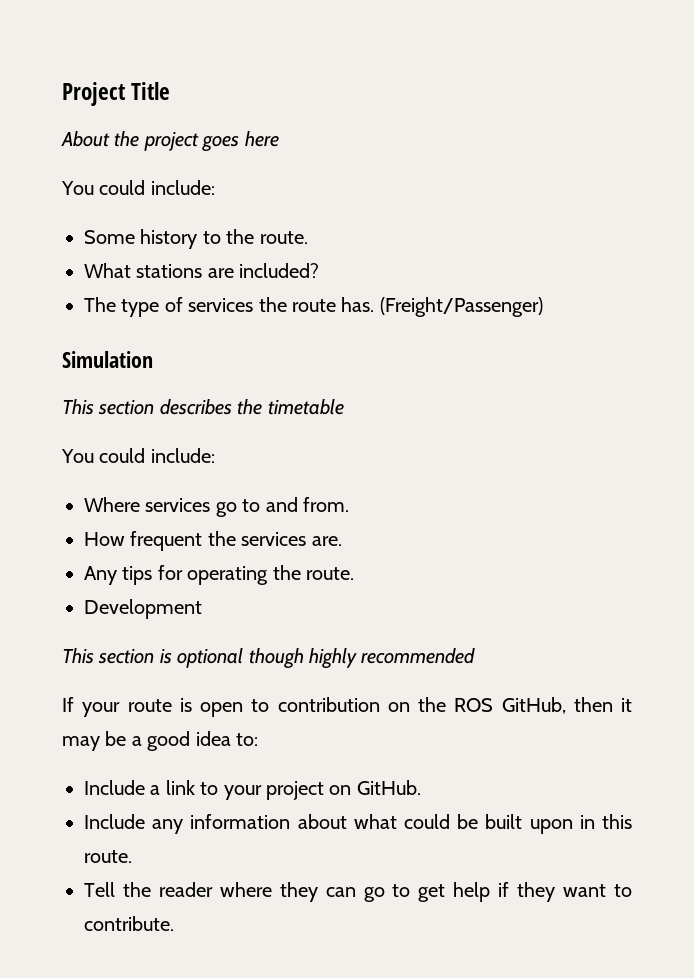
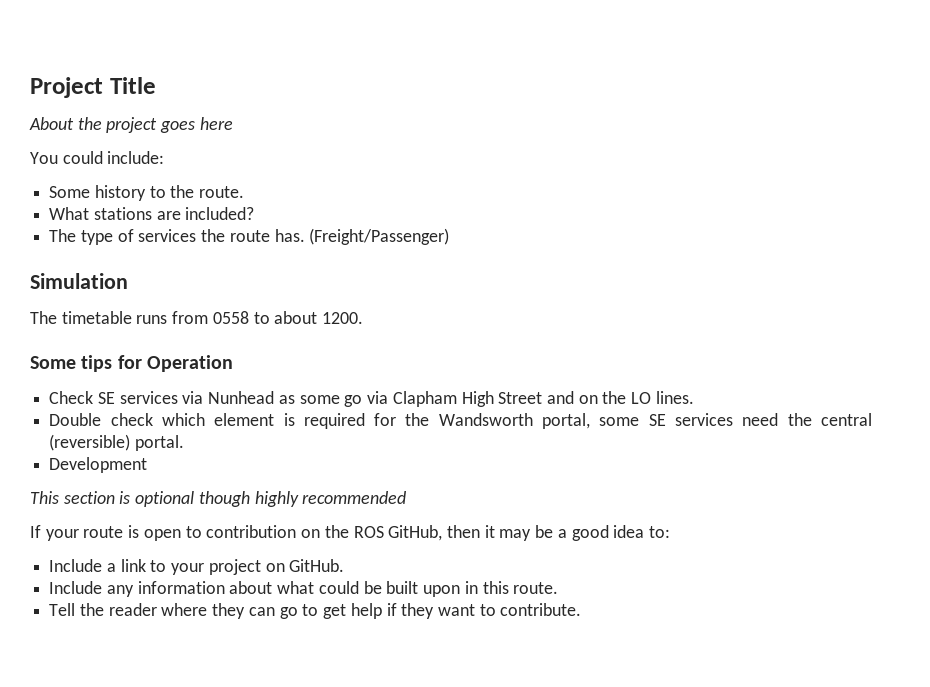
- This section describes the timetable
- You could include:
- Where services go to and from.
- How frequent the services are.
- Any tips for operating the route.
+ The timetable runs from 0558 to about 1200.
+ Some tips for Operation
+ Check SE services via Nunhead as some go via Clapham High Street and on the LO lines.
+ Double check which element is required for the Wandsworth portal, some SE services need the central (reversible) portal.

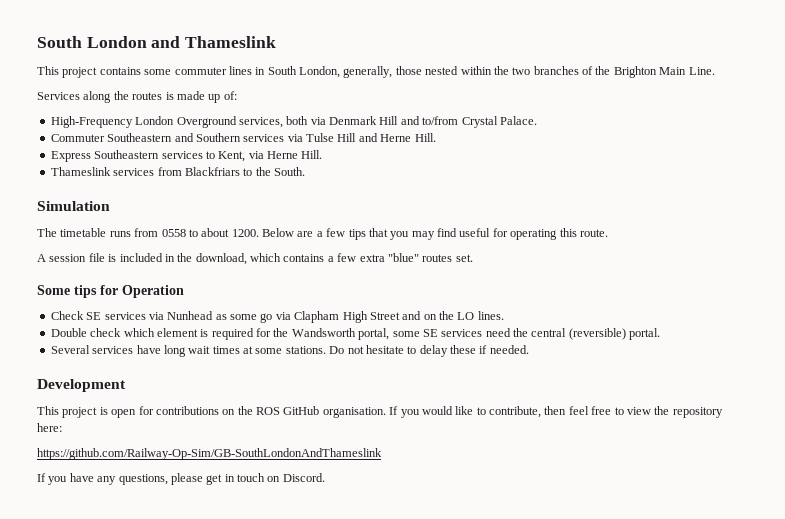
- Project Title
- About the project goes here
- You could include:
- Some history to the route.
- What stations are included?
- The type of services the route has. (Freight/Passenger)
+ South London and Thameslink
+ This project contains some commuter lines in South London, generally, those nested within the two branches of the Brighton Main Line.
+ Services along the routes is made up of:
+ High-Frequency London Overground services, both via Denmark Hill and to/from Crystal Palace.
+ Commuter Southeastern and Southern services via Tulse Hill and Herne Hill.
+ Express Southeastern services to Kent, via Herne Hill.
+ Thameslink services from Blackfriars to the South.
+ Below are a few tips that you may find useful for operating this route.
+ A session file is included in the download, which contains a few extra "blue" routes set.
+ Several services have long wait times at some stations. Do not hesitate to delay these if needed.
  Development
- This section is optional though highly recommended
- If your route is open to contribution on the ROS GitHub, then it may be a good idea to:
- Include a link to your project on GitHub.
- Include any information about what could be built upon in this route.
- Tell the reader where they can go to get help if they want to contribute.
+ This project is open for contributions on the ROS GitHub organisation. If you would like to contribute, then feel free to view the repository here:
+ https://github.com/Railway-Op-Sim/GB-SouthLondonAndThameslink
+ If you have any questions, please get in touch on Discord.

